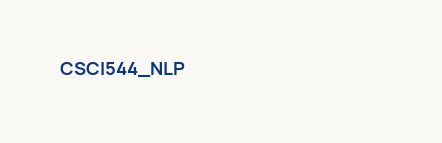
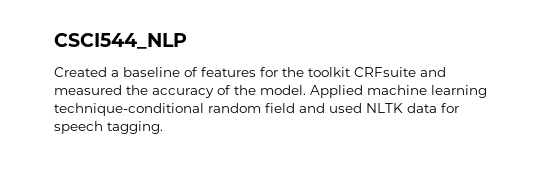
+ Created a baseline of features for the toolkit CRFsuite and measured the accuracy of the model. Applied machine learning technique-conditional random field and used NLTK data for speech tagging.

